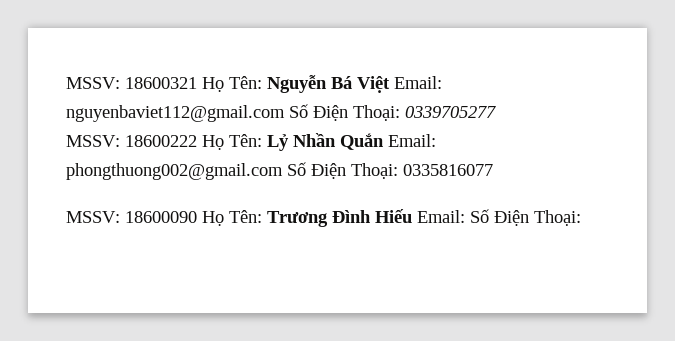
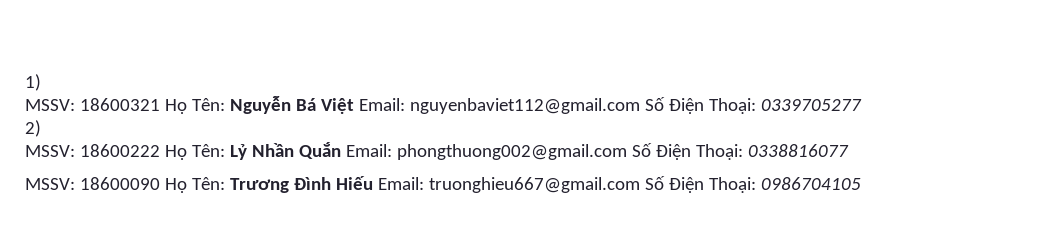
+ 1)
+ 2)
- MSSV: 18600222 Họ Tên: Lỷ Nhần Quắn Email: phongthuong002@gmail.com Số Điện Thoại: 0335816077
+ MSSV: 18600222 Họ Tên: Lỷ Nhần Quắn Email: phongthuong002@gmail.com Số Điện Thoại: 0338816077
- MSSV: 18600090 Họ Tên: Trương Đình Hiếu Email: Số Điện Thoại:
+ MSSV: 18600090 Họ Tên: Trương Đình Hiếu Email: truonghieu667@gmail.com Số Điện Thoại: 0986704105

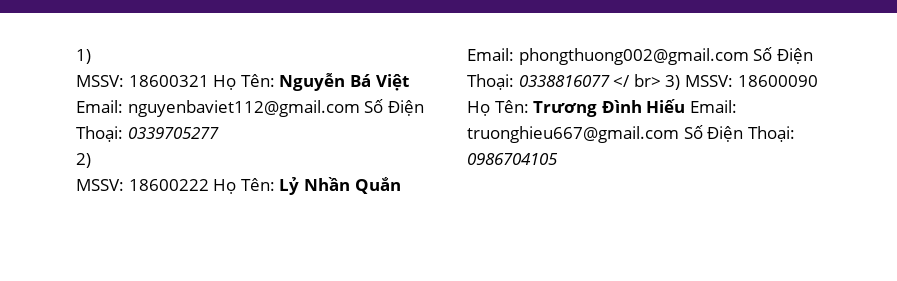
- MSSV: 18600222 Họ Tên: Lỷ Nhần Quắn Email: phongthuong002@gmail.com Số Điện Thoại: 0338816077
- MSSV: 18600090 Họ Tên: Trương Đình Hiếu Email: truonghieu667@gmail.com Số Điện Thoại: 0986704105
+ MSSV: 18600222 Họ Tên: Lỷ Nhần Quắn Email: phongthuong002@gmail.com Số Điện Thoại: 0338816077 </ br> 3) MSSV: 18600090 Họ Tên: Trương Đình Hiếu Email: truonghieu667@gmail.com Số Điện Thoại: 0986704105

